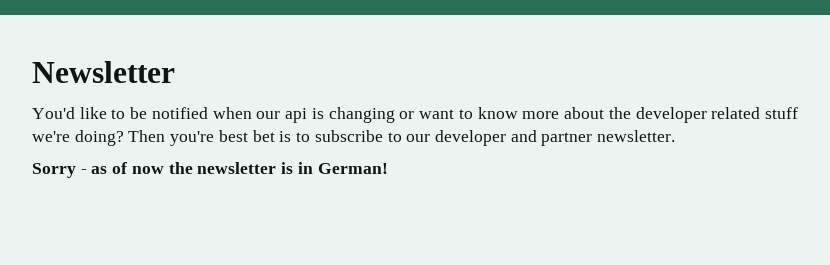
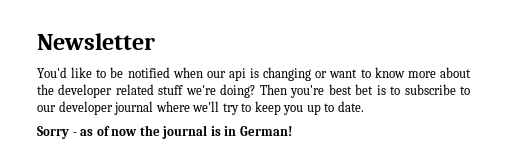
- Then you're best bet is to subscribe to our developer and partner newsletter.
+ Then you're best bet is to subscribe to our developer journal where we'll try to keep you up to date.
- Sorry - as of now the newsletter is in German!
+ Sorry - as of now the journal is in German!

